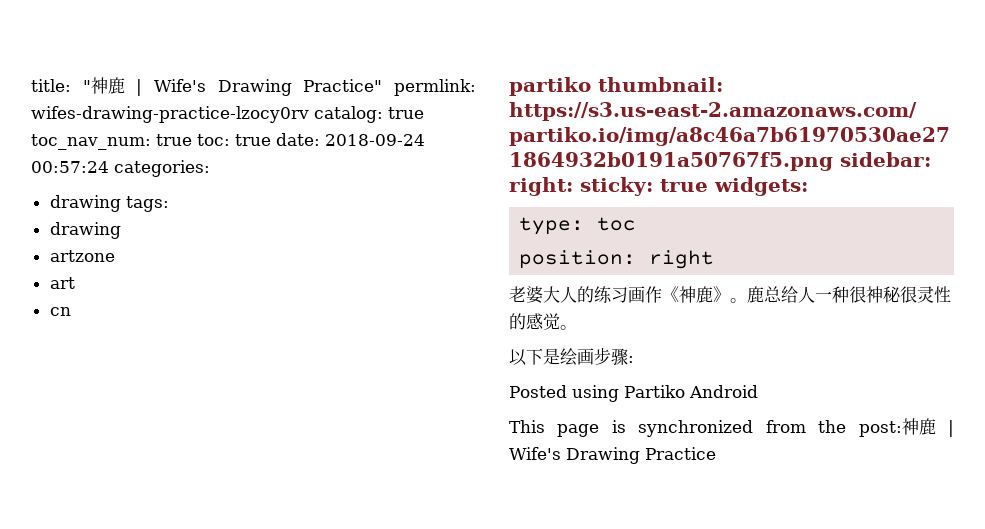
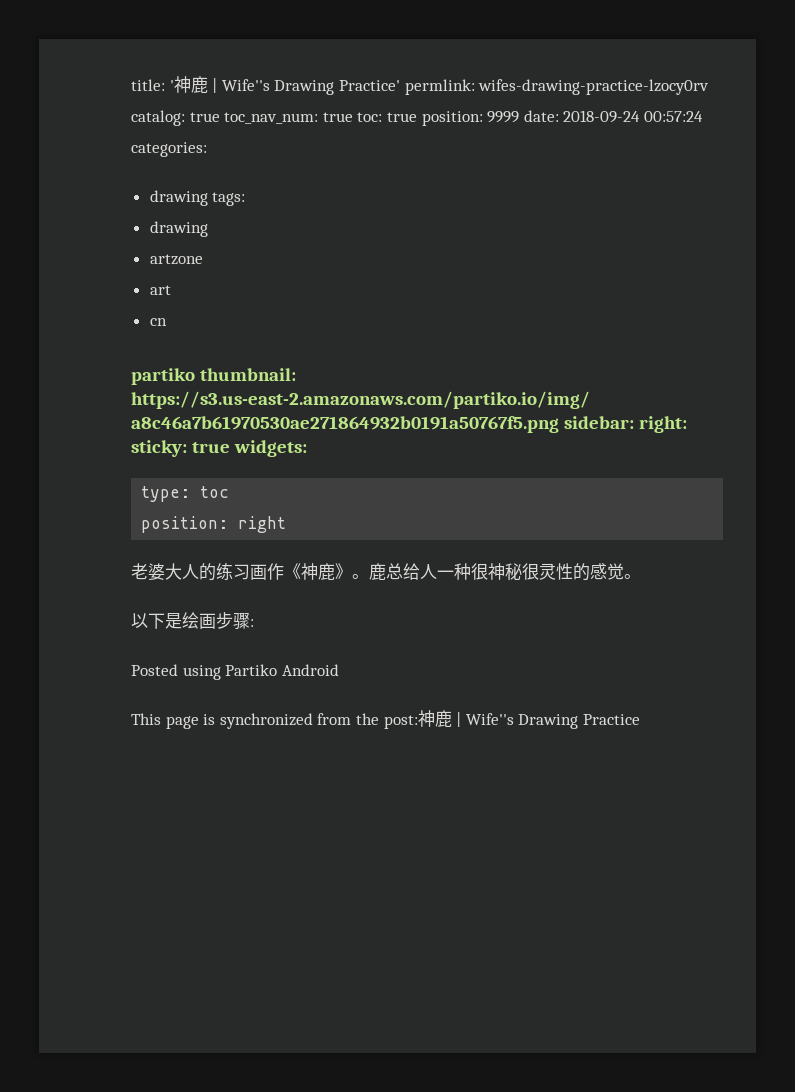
- title: "神鹿 | Wife's Drawing Practice" permlink: wifes-drawing-practice-lzocy0rv catalog: true toc_nav_num: true toc: true date: 2018-09-24 00:57:24 categories:
+ title: '神鹿 | Wife''s Drawing Practice' permlink: wifes-drawing-practice-lzocy0rv catalog: true toc_nav_num: true toc: true position: 9999 date: 2018-09-24 00:57:24 categories:
- This page is synchronized from the post:神鹿 | Wife's Drawing Practice
+ This page is synchronized from the post:神鹿 | Wife''s Drawing Practice

